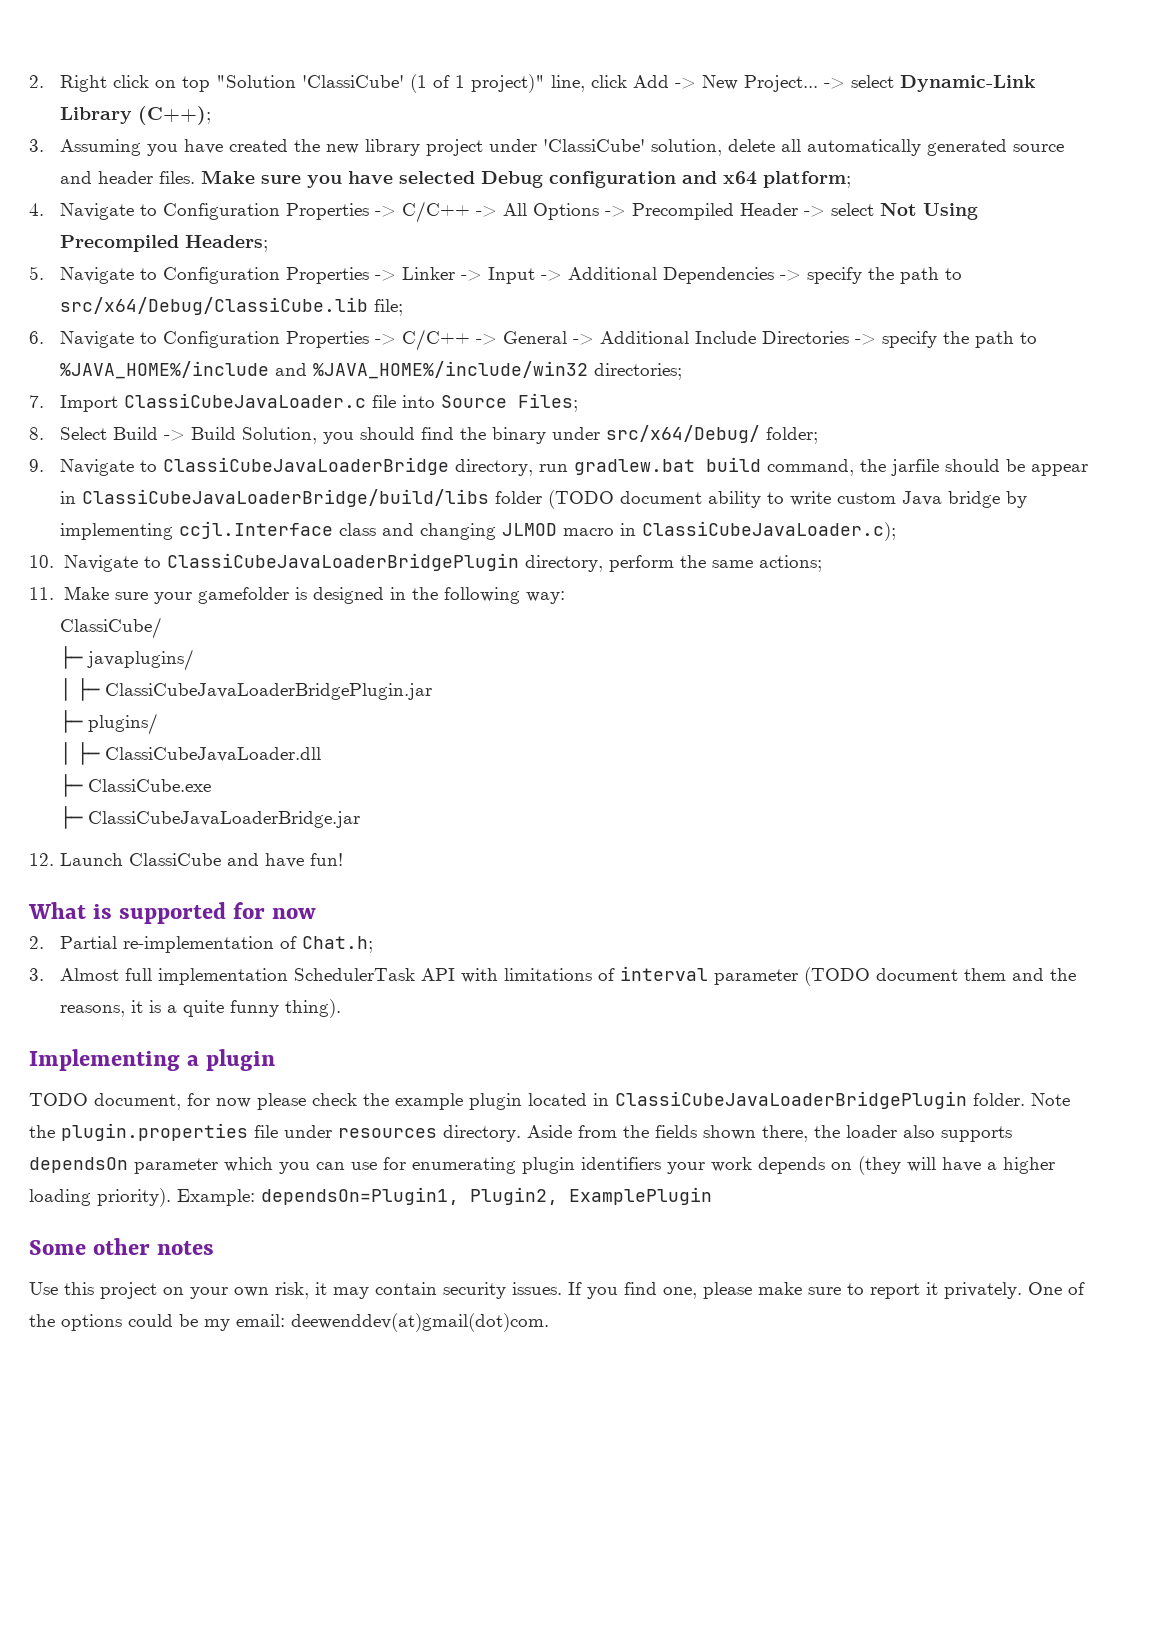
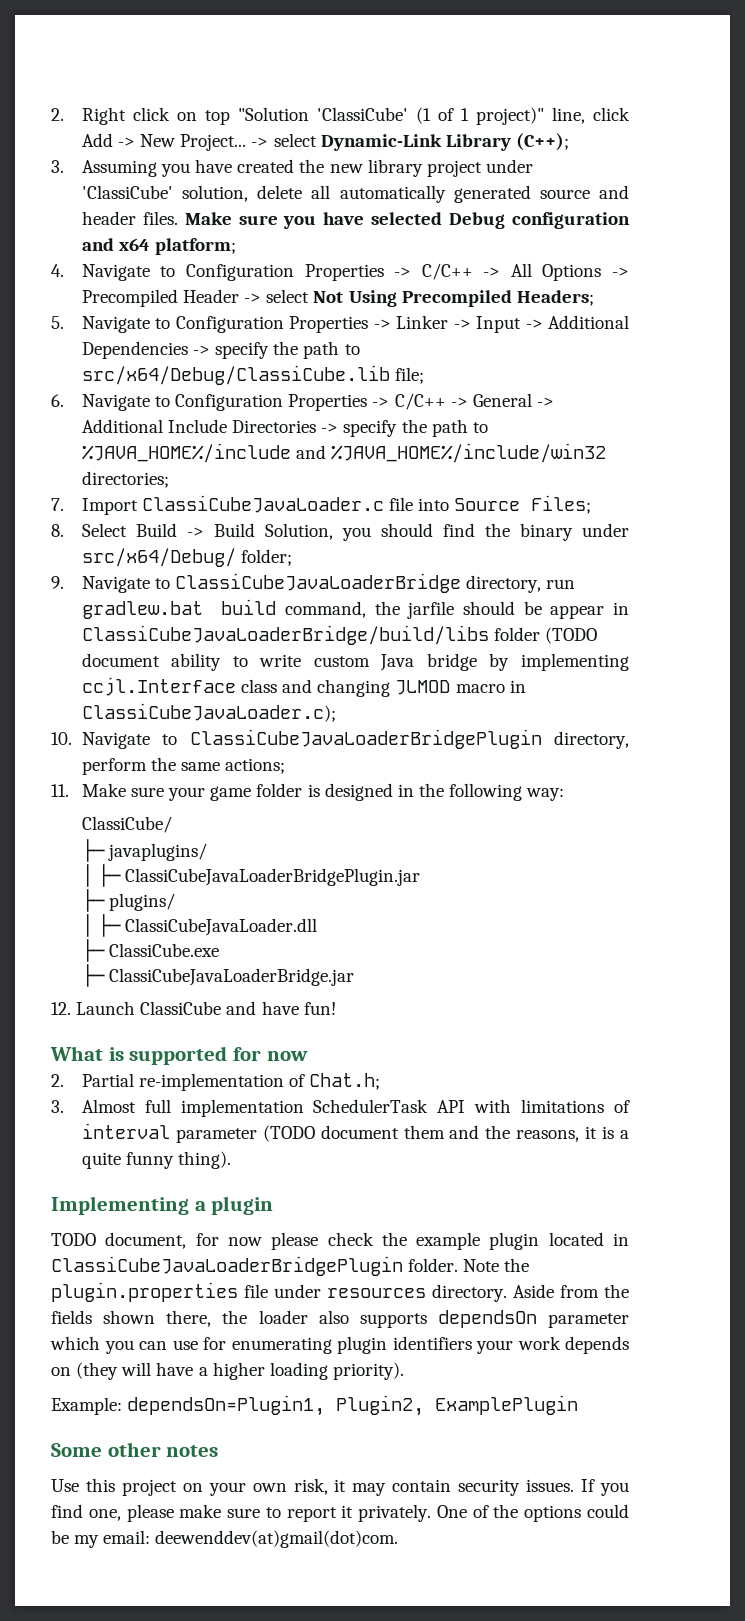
- 11. Make sure your gamefolder is designed in the following way:
+ 11. Make sure your game folder is designed in the following way:
- Aside from the fields shown there, the loader also supports dependsOn parameter which you can use for enumerating plugin identifiers your work depends on (they will have a higher loading priority). Example: dependsOn=Plugin1, Plugin2, ExamplePlugin
+ Aside from the fields shown there, the loader also supports dependsOn parameter which you can use for enumerating plugin identifiers your work depends on (they will have a higher loading priority).
+ Example: dependsOn=Plugin1, Plugin2, ExamplePlugin

